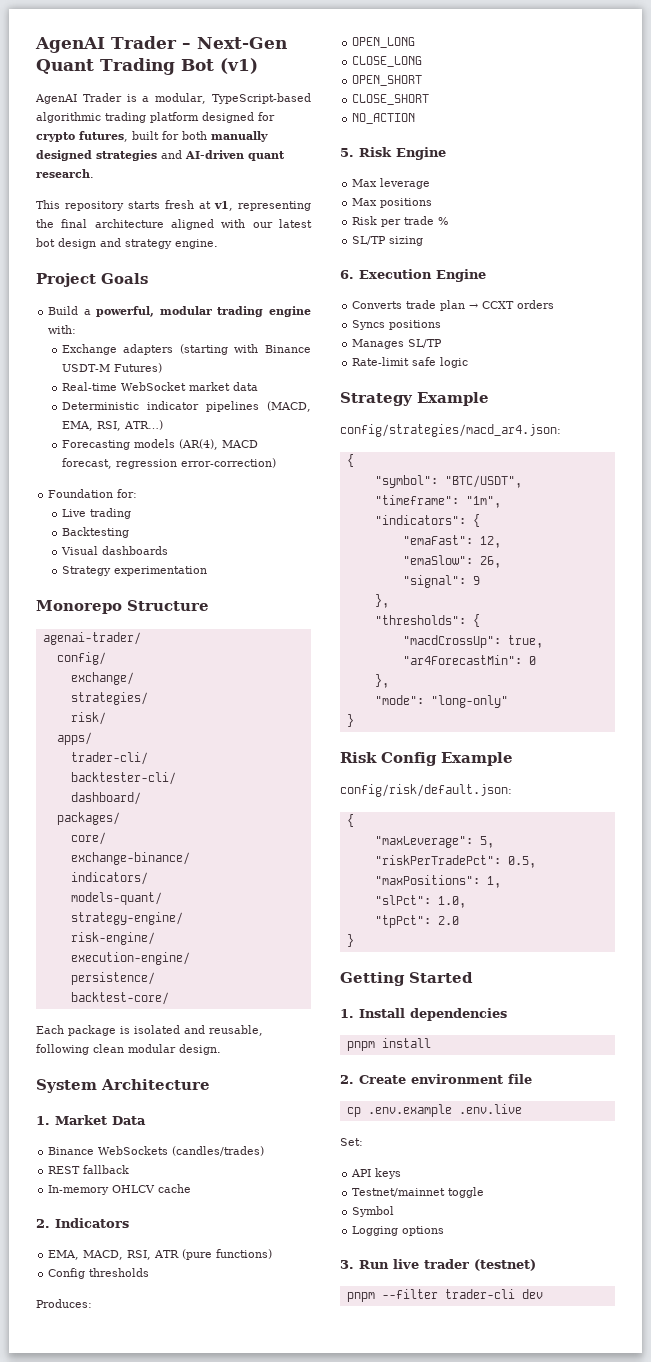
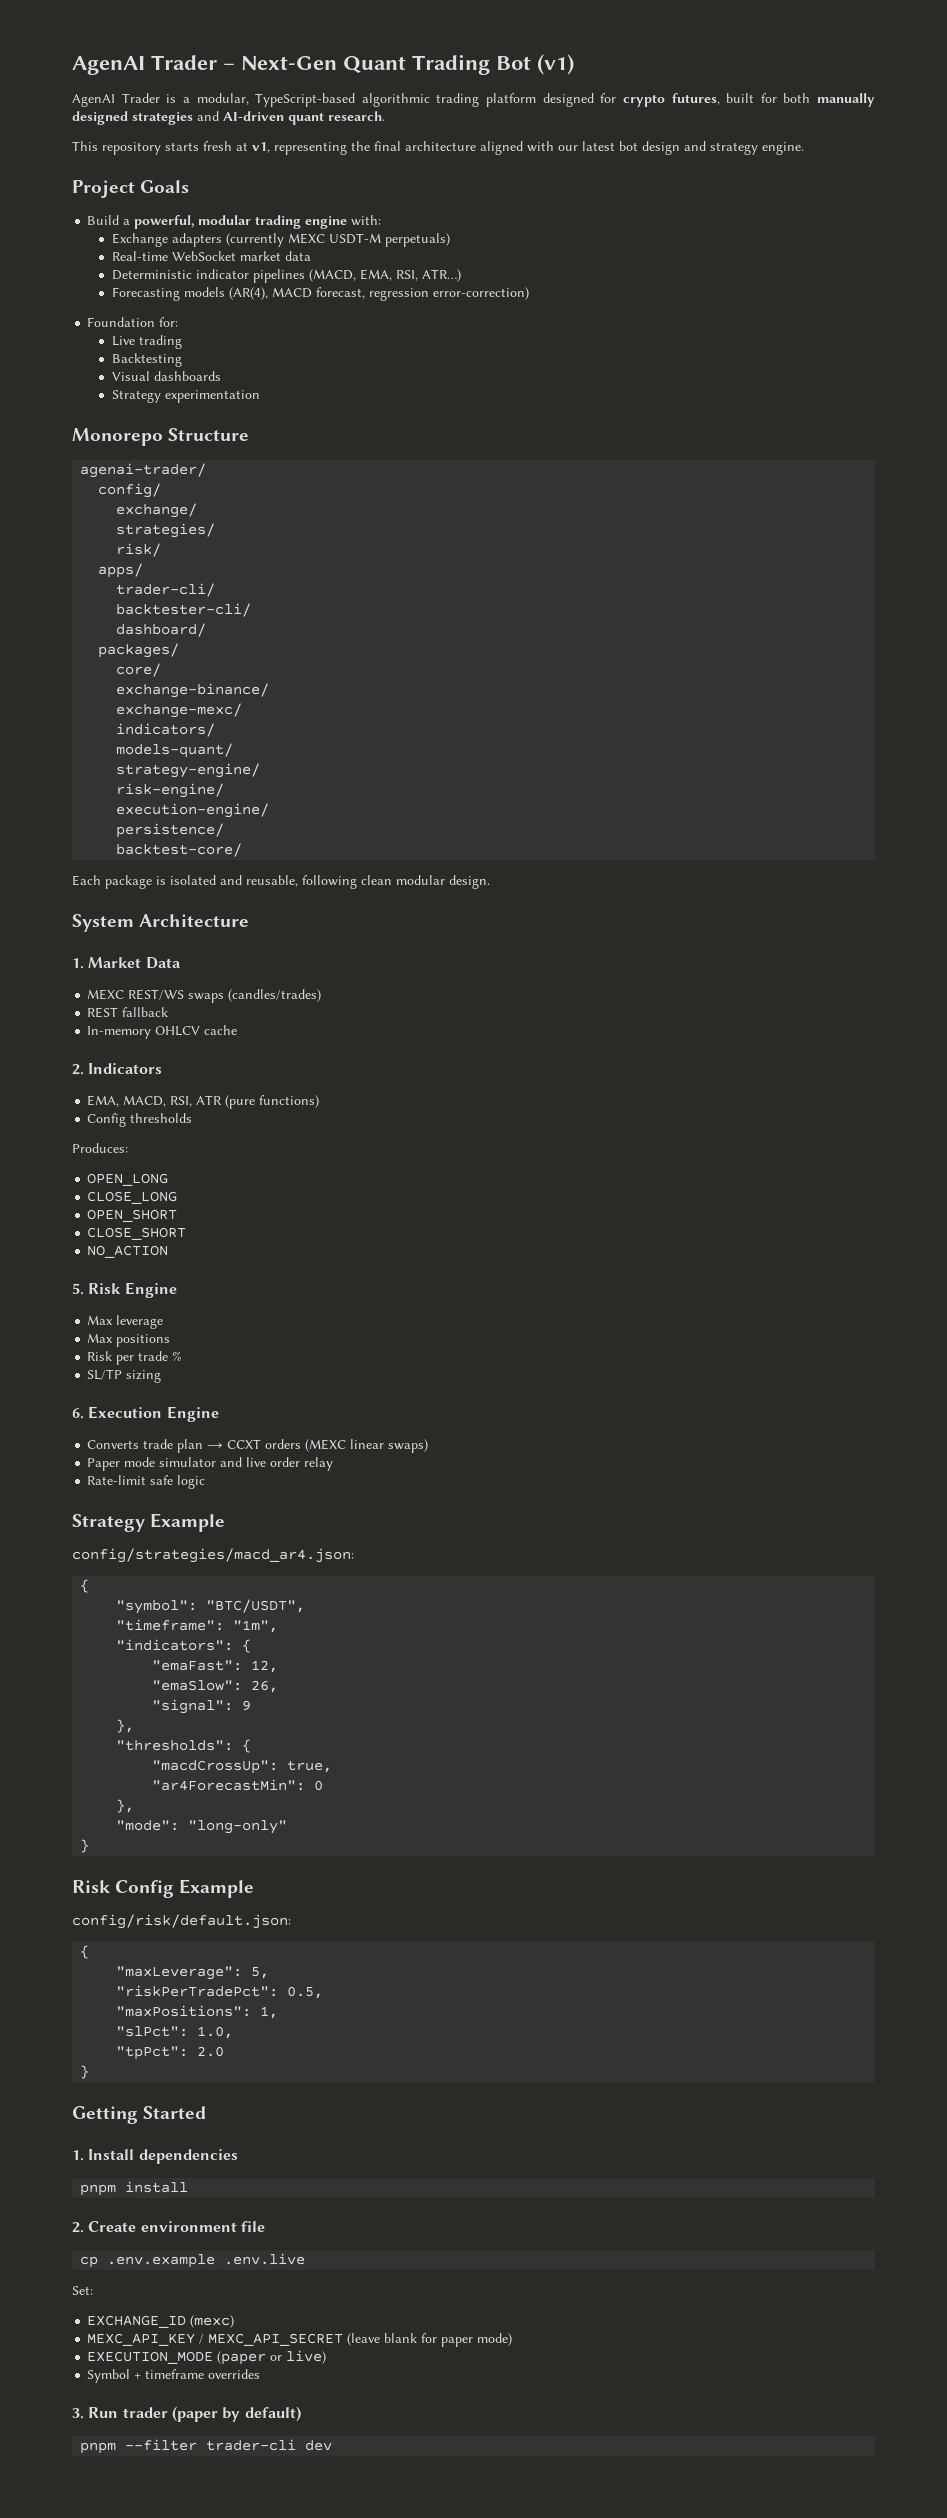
- Exchange adapters (starting with Binance USDT-M Futures)
+ Exchange adapters (currently MEXC USDT-M perpetuals)
+ exchange-mexc/
- Binance WebSockets (candles/trades)
+ MEXC REST/WS swaps (candles/trades)
- Converts trade plan → CCXT orders
- Syncs positions
- Manages SL/TP
+ Converts trade plan → CCXT orders (MEXC linear swaps)
+ Paper mode simulator and live order relay
- API keys
- Testnet/mainnet toggle
- Symbol
- Logging options
- 3. Run live trader (testnet)
+ EXCHANGE_ID (mexc)
+ MEXC_API_KEY / MEXC_API_SECRET (leave blank for paper mode)
+ EXECUTION_MODE (paper or live)
+ Symbol + timeframe overrides
+ 3. Run trader (paper by default)

